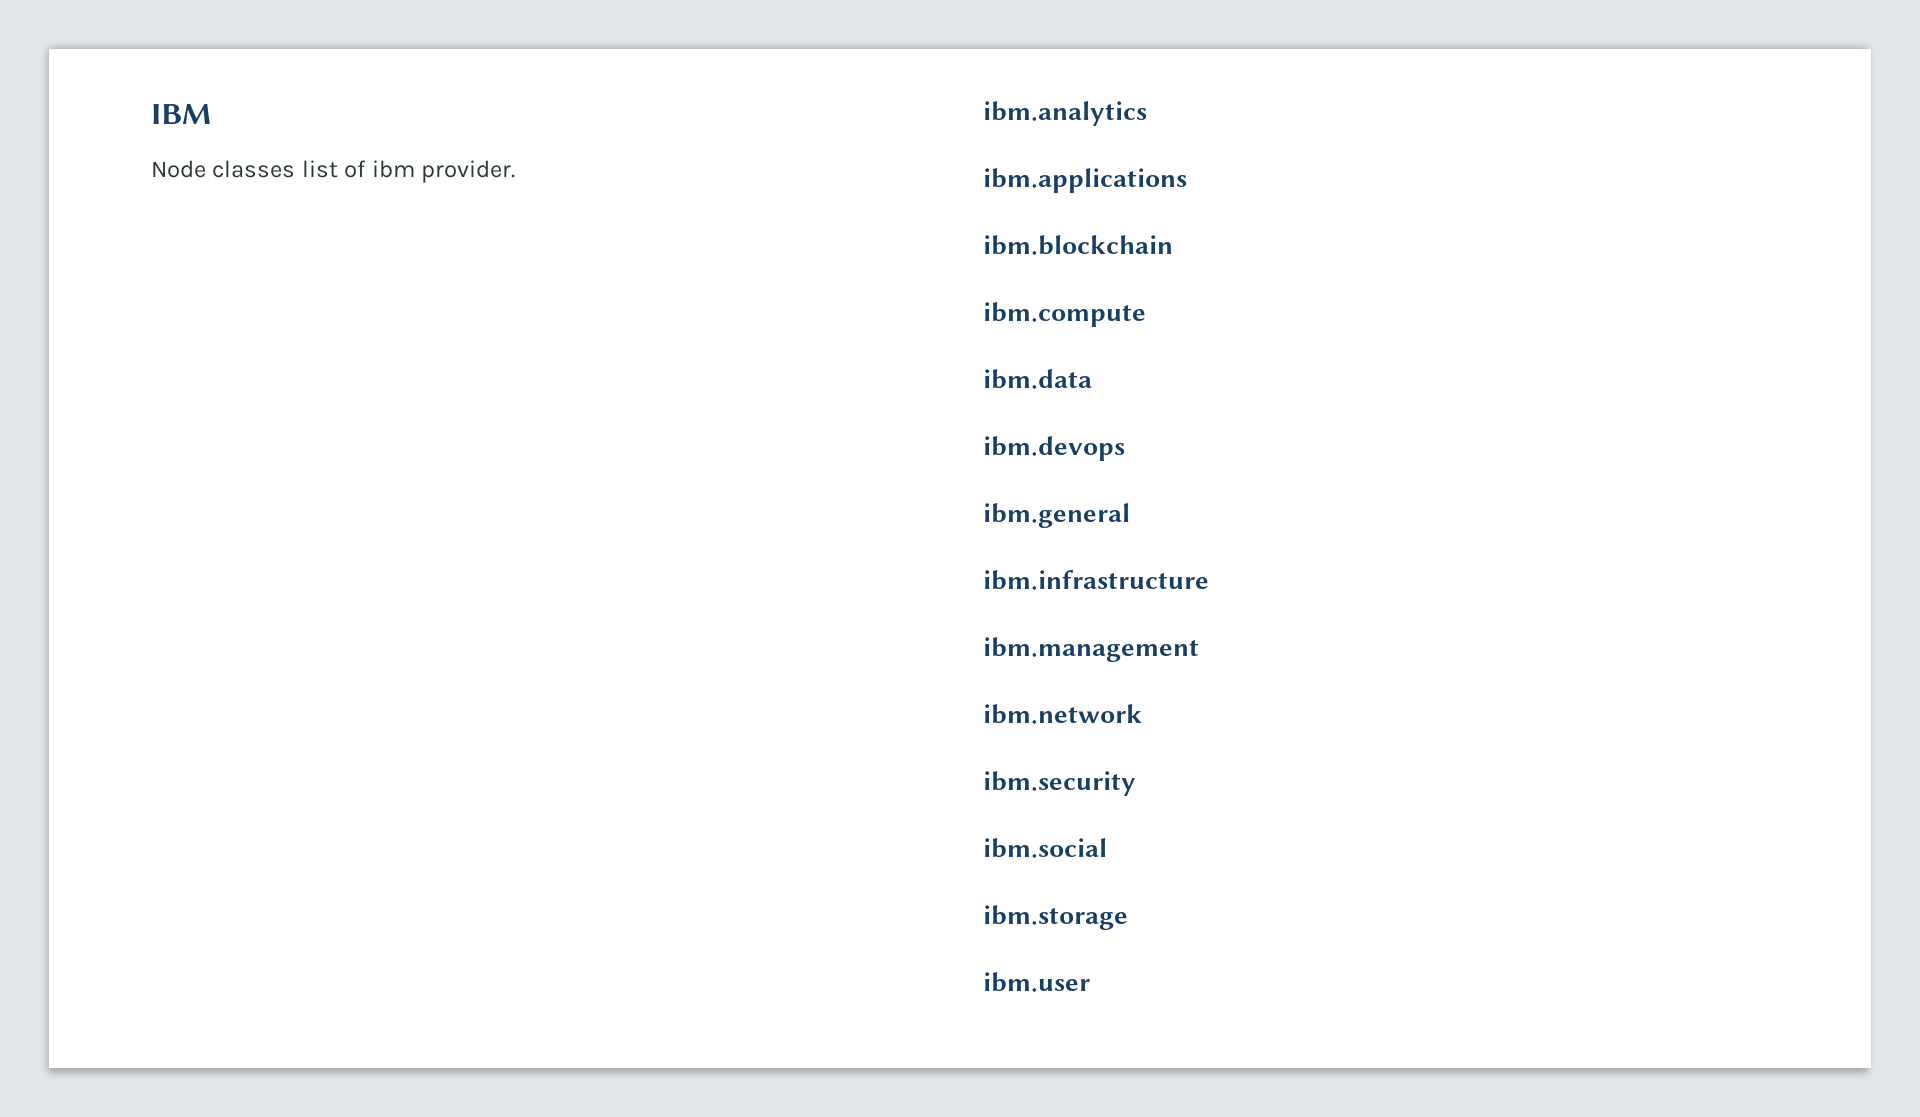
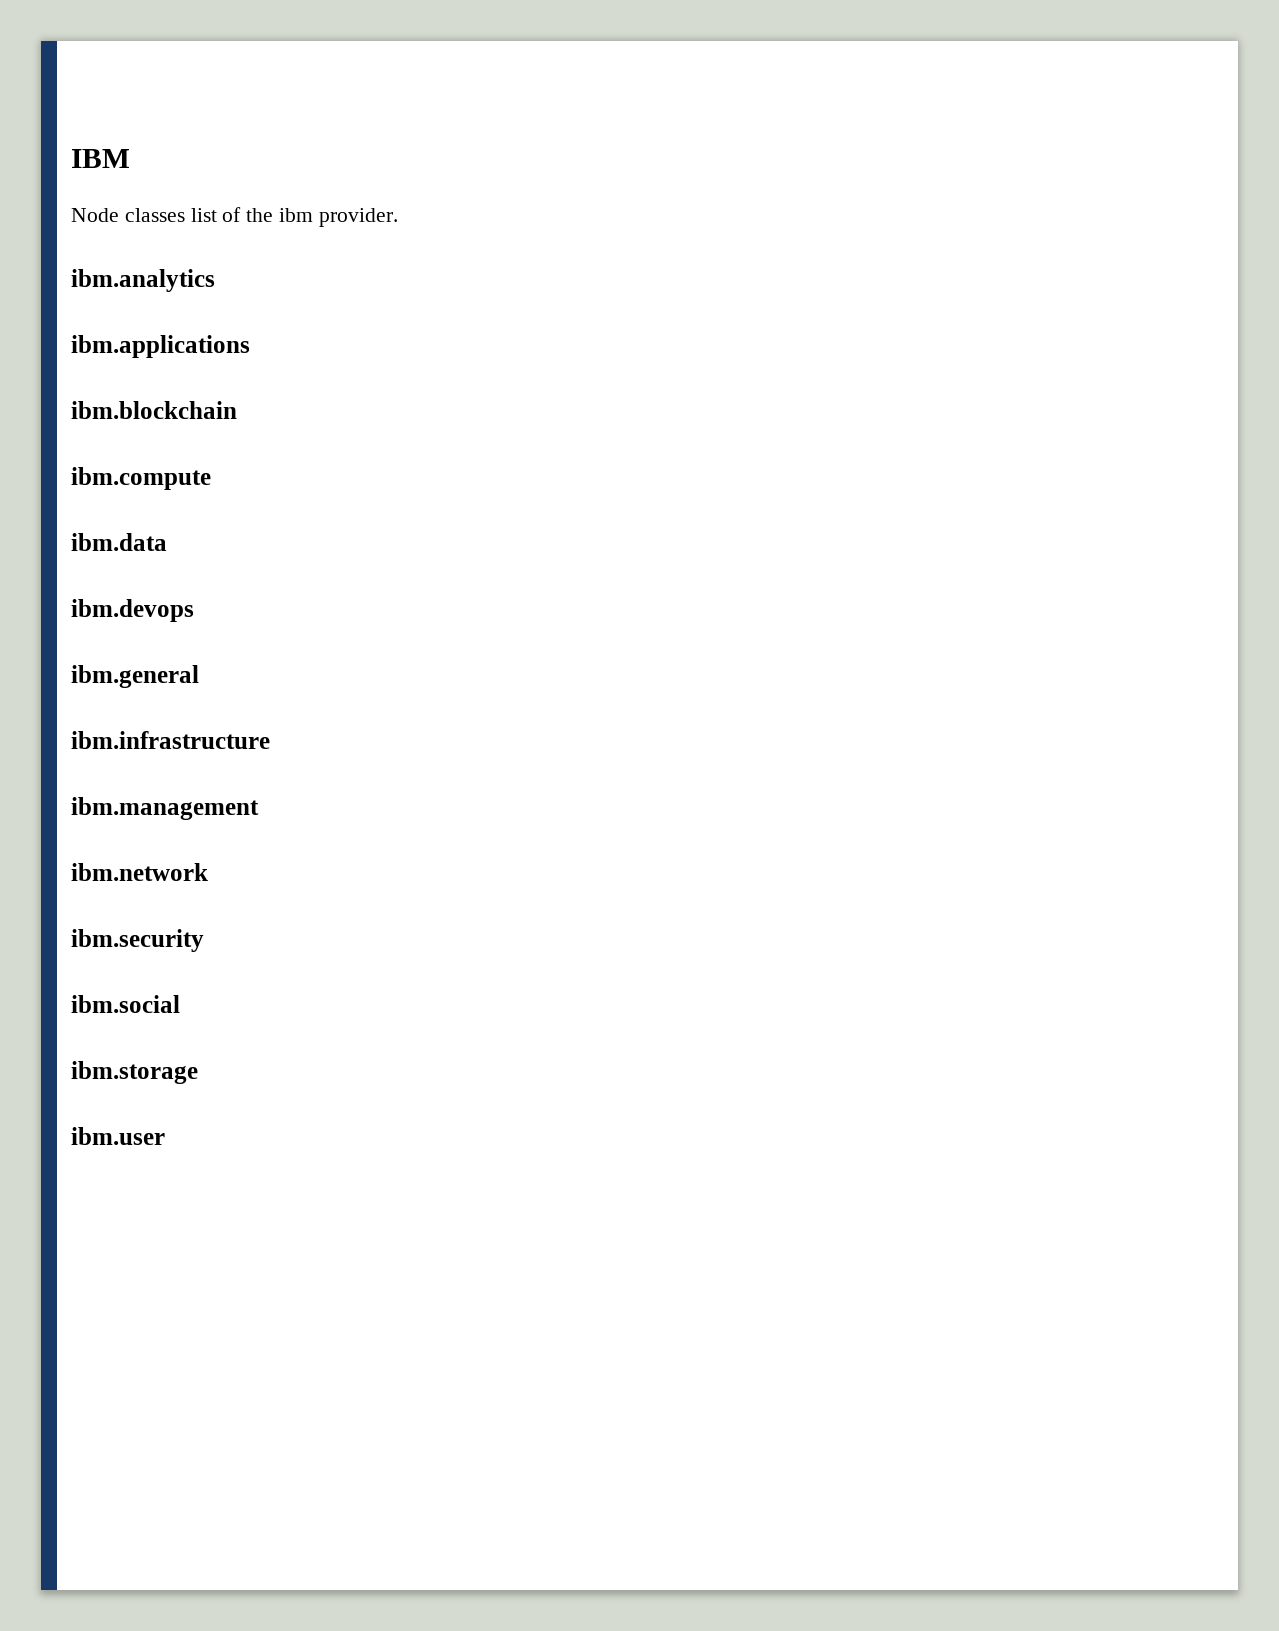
- Node classes list of ibm provider.
+ Node classes list of the ibm provider.

